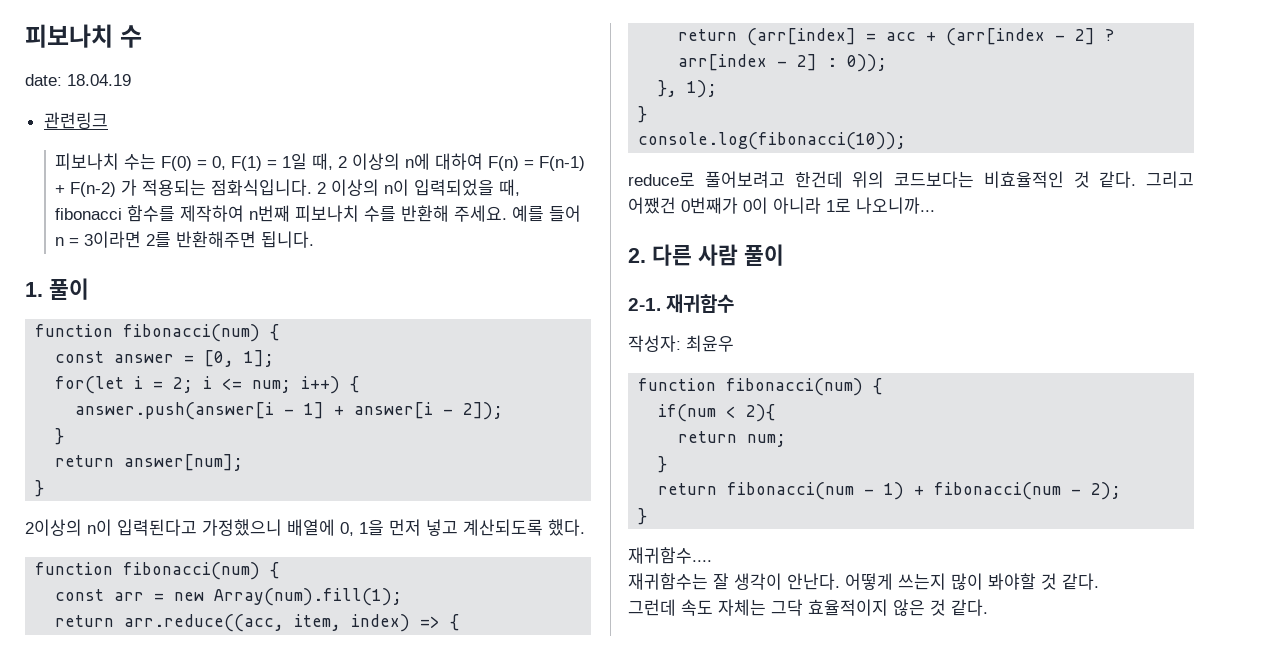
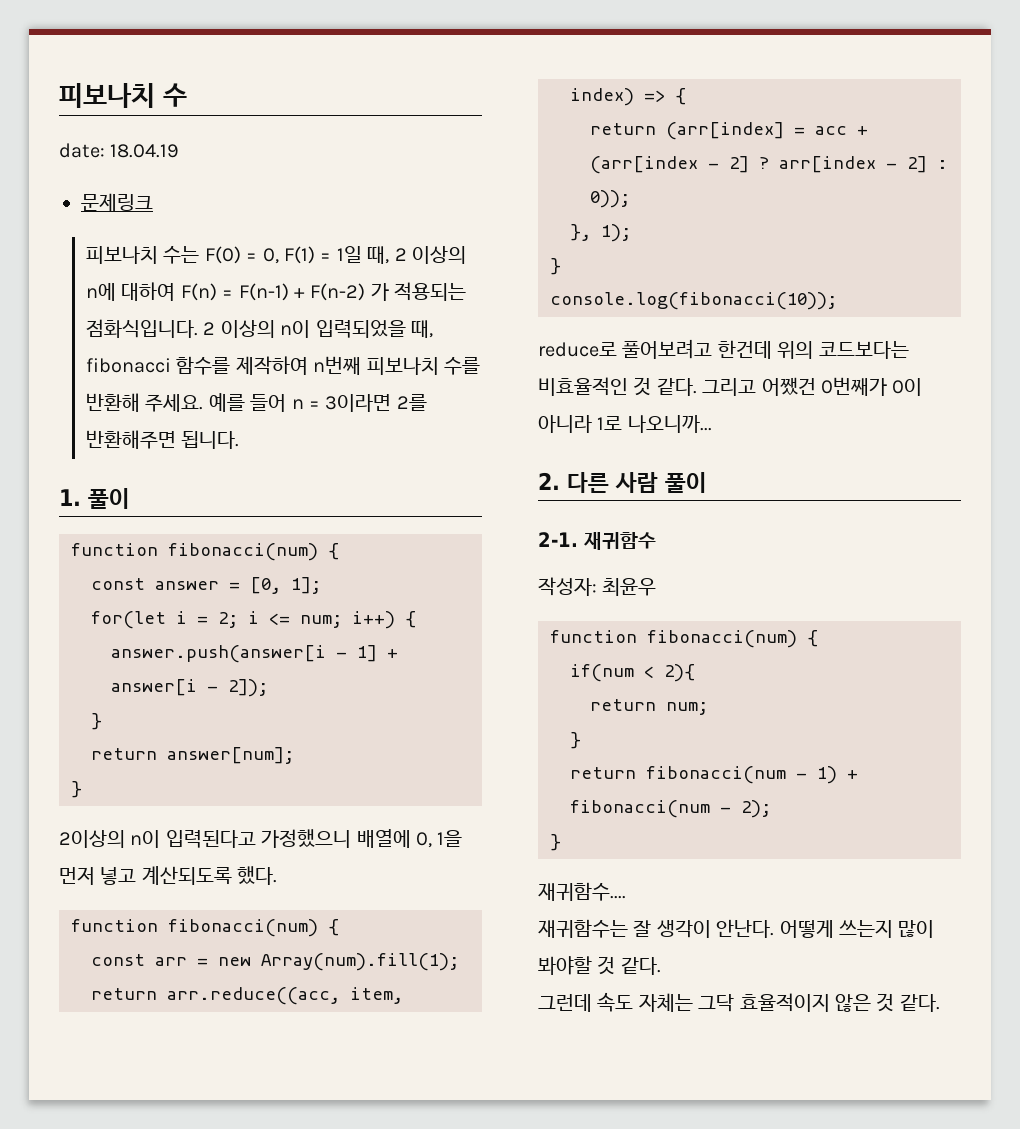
- 관련링크
+ 문제링크

